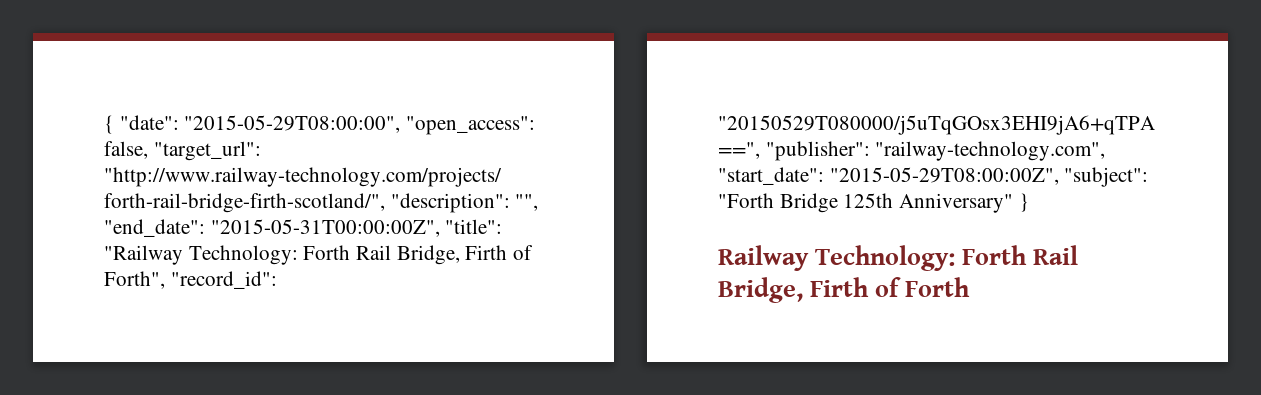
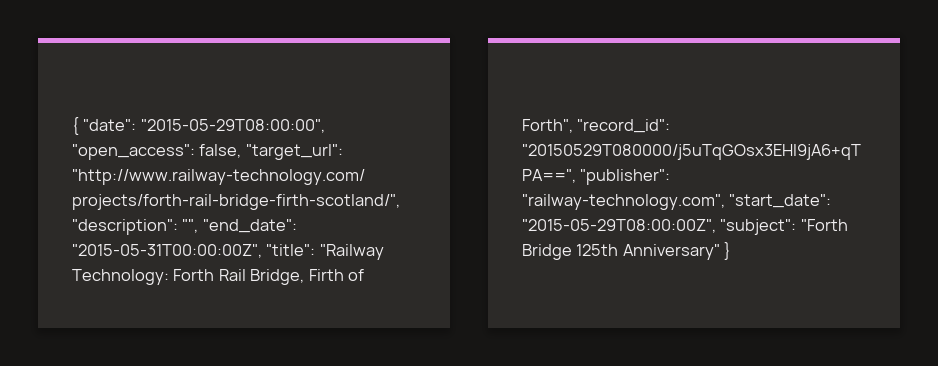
- Railway Technology: Forth Rail Bridge, Firth of Forth

